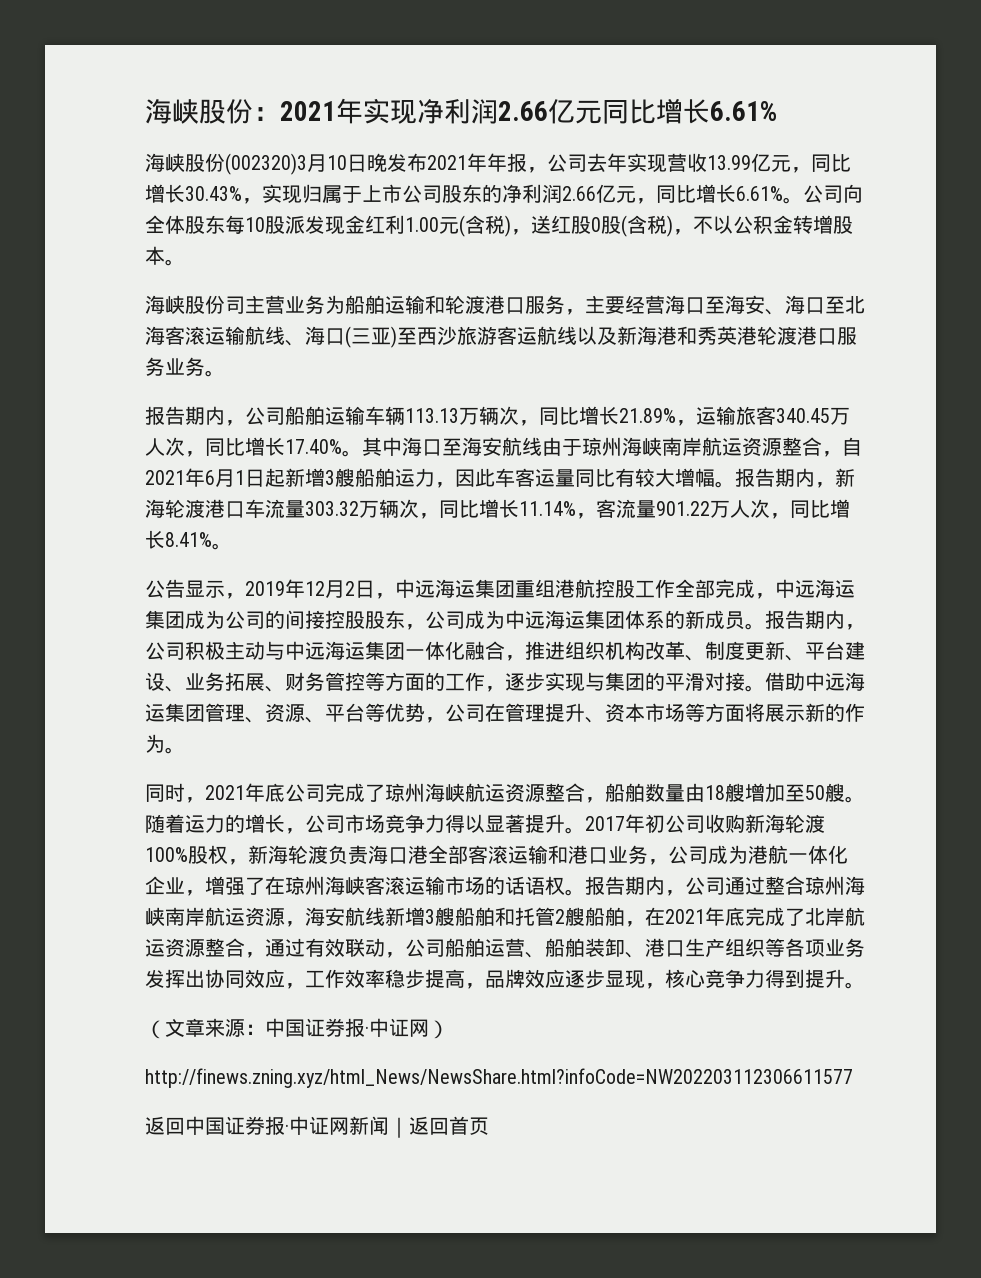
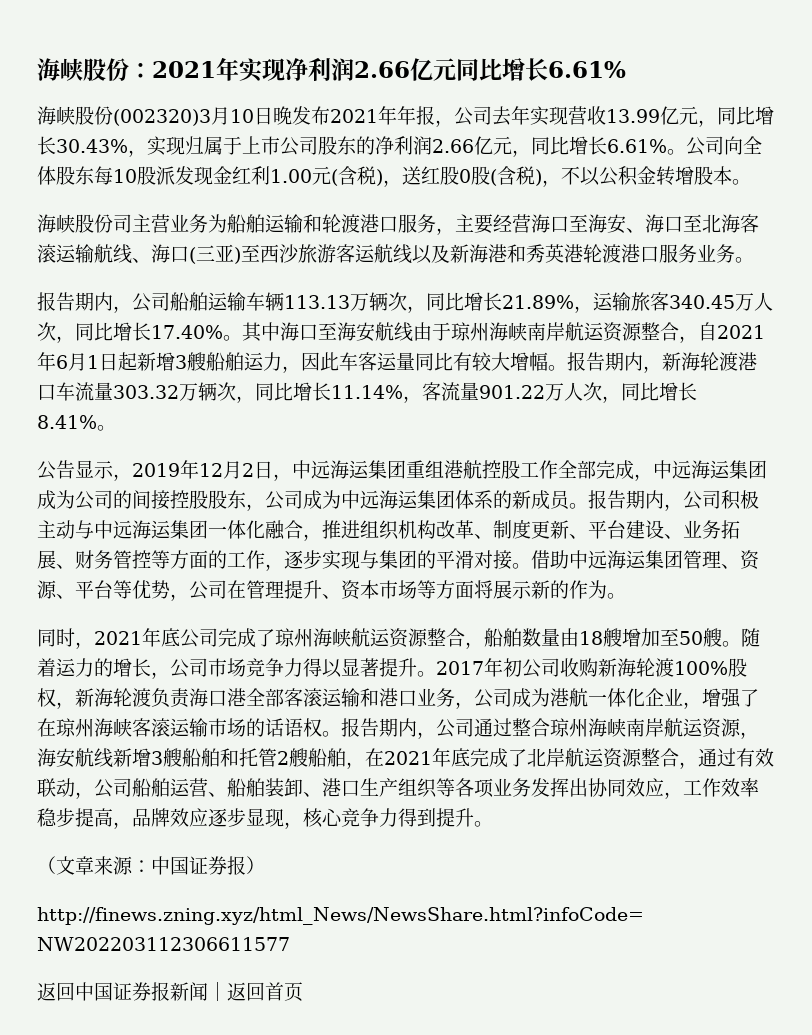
- （文章来源：中国证券报·中证网）
+ （文章来源：中国证券报）
- 返回中国证券报·中证网新闻｜返回首页
+ 返回中国证券报新闻｜返回首页

